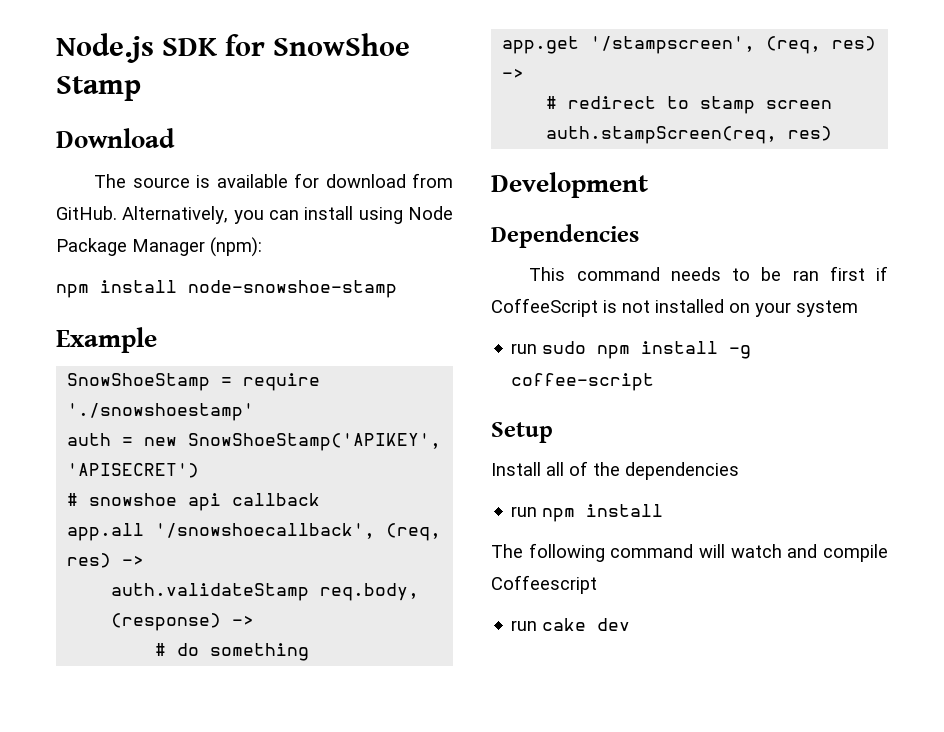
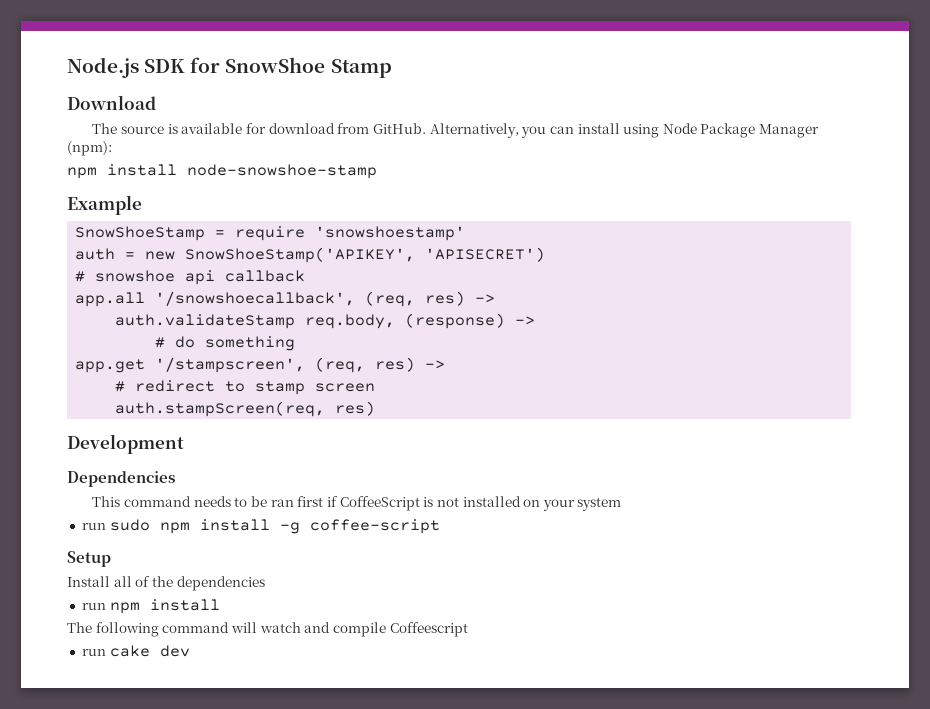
- SnowShoeStamp = require './snowshoestamp'
+ SnowShoeStamp = require 'snowshoestamp'

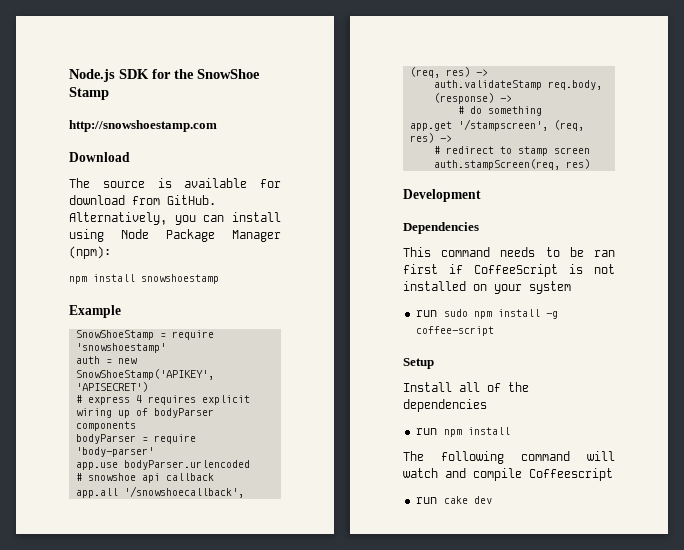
- Node.js SDK for SnowShoe Stamp
+ Node.js SDK for the SnowShoe Stamp
+ http://snowshoestamp.com
- npm install node-snowshoe-stamp
+ npm install snowshoestamp
+ # express 4 requires explicit wiring up of bodyParser components
+ bodyParser = require 'body-parser'
+ app.use bodyParser.urlencoded

